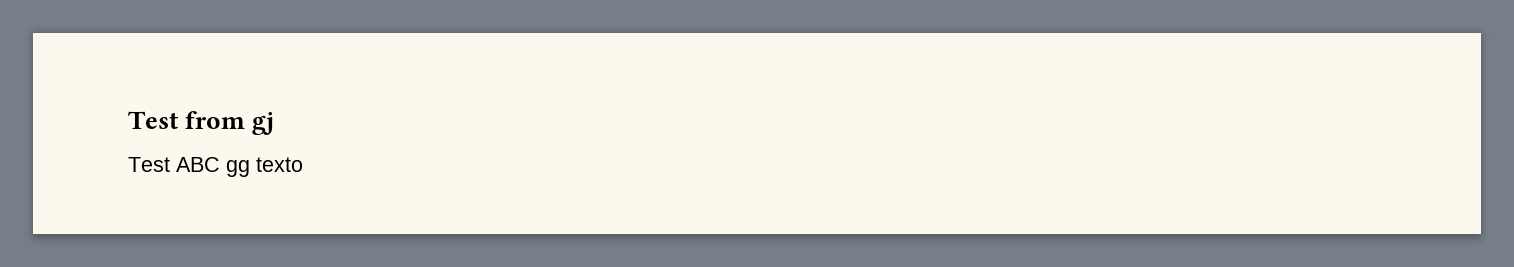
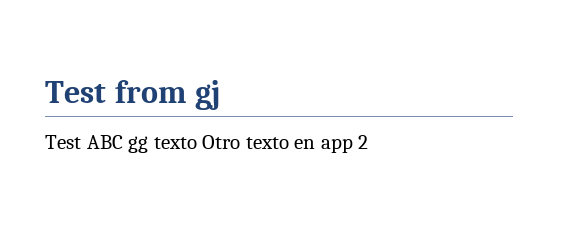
- Test ABC gg texto
+ Test ABC gg texto Otro texto en app 2

